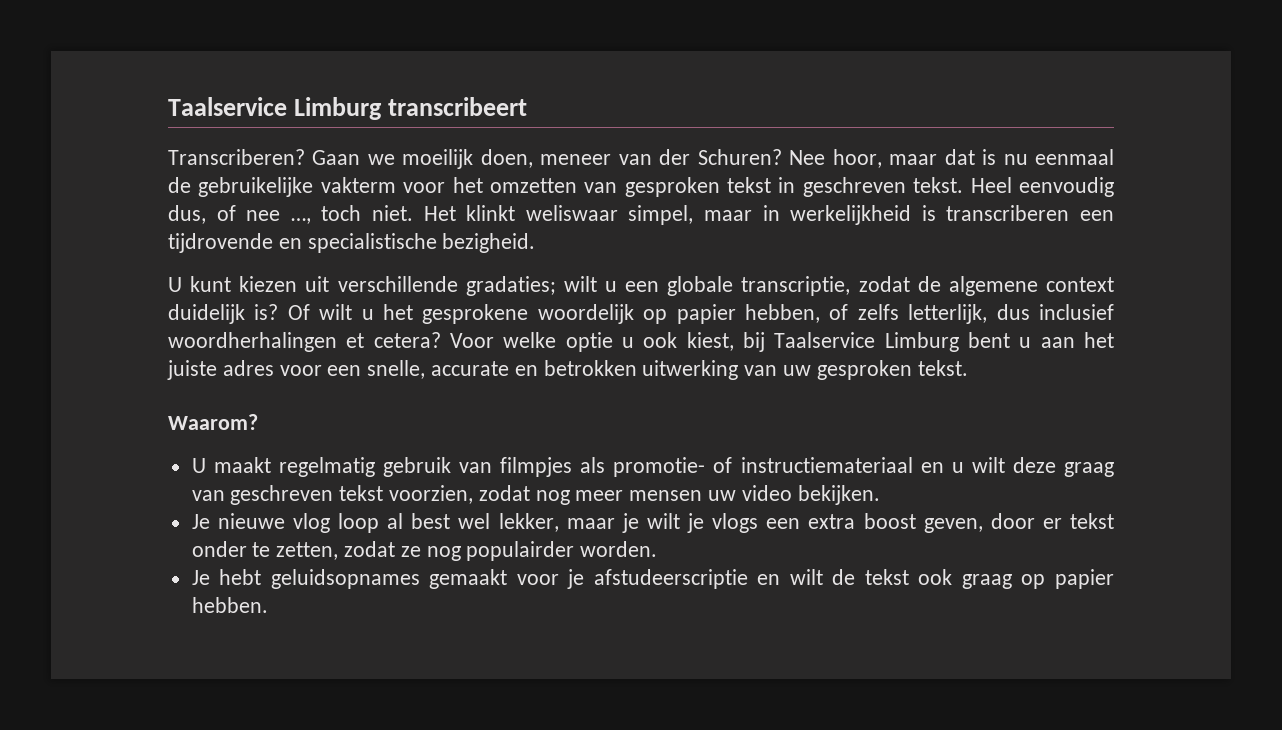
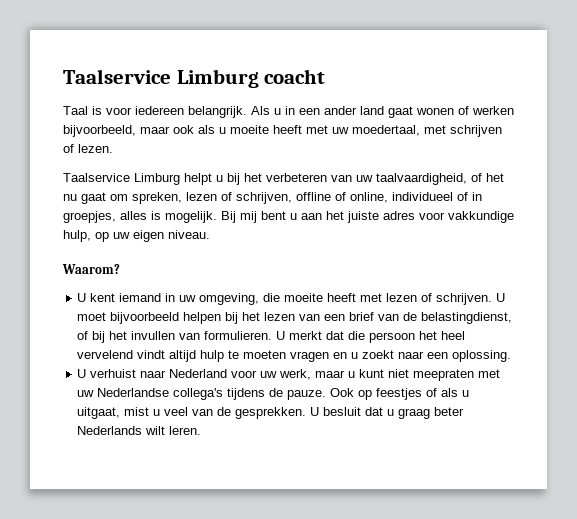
- Taalservice Limburg transcribeert
- Transcriberen? Gaan we moeilijk doen, meneer van der Schuren? Nee hoor, maar dat is nu eenmaal de gebruikelijke vakterm voor het omzetten van gesproken tekst in geschreven tekst. Heel eenvoudig dus, of nee …, toch niet. Het klinkt weliswaar simpel, maar in werkelijkheid is transcriberen een tijdrovende en specialistische bezigheid.
- U kunt kiezen uit verschillende gradaties; wilt u een globale transcriptie, zodat de algemene context duidelijk is? Of wilt u het gesprokene woordelijk op papier hebben, of zelfs letterlijk, dus inclusief woordherhalingen et cetera? Voor welke optie u ook kiest, bij Taalservice Limburg bent u aan het juiste adres voor een snelle, accurate en betrokken uitwerking van uw gesproken tekst.
+ Taalservice Limburg coacht
+ Taal is voor iedereen belangrijk. Als u in een ander land gaat wonen of werken bijvoorbeeld, maar ook als u moeite heeft met uw moedertaal, met schrijven of lezen.
+ Taalservice Limburg helpt u bij het verbeteren van uw taalvaardigheid, of het nu gaat om spreken, lezen of schrijven, offline of online, individueel of in groepjes, alles is mogelijk. Bij mij bent u aan het juiste adres voor vakkundige hulp, op uw eigen niveau.
  Waarom?
- U maakt regelmatig gebruik van filmpjes als promotie- of instructiemateriaal en u wilt deze graag van geschreven tekst voorzien, zodat nog meer mensen uw video bekijken.
- Je nieuwe vlog loop al best wel lekker, maar je wilt je vlogs een extra boost geven, door er tekst onder te zetten, zodat ze nog populairder worden.
- Je hebt geluidsopnames gemaakt voor je afstudeerscriptie en wilt de tekst ook graag op papier hebben.
+ U kent iemand in uw omgeving, die moeite heeft met lezen of schrijven. U moet bijvoorbeeld helpen bij het lezen van een brief van de belastingdienst, of bij het invullen van formulieren. U merkt dat die persoon het heel vervelend vindt altijd hulp te moeten vragen en u zoekt naar een oplossing.
+ U verhuist naar Nederland voor uw werk, maar u kunt niet meepraten met uw Nederlandse collega's tijdens de pauze. Ook op feestjes of als u uitgaat, mist u veel van de gesprekken. U besluit dat u graag beter Nederlands wilt leren.

